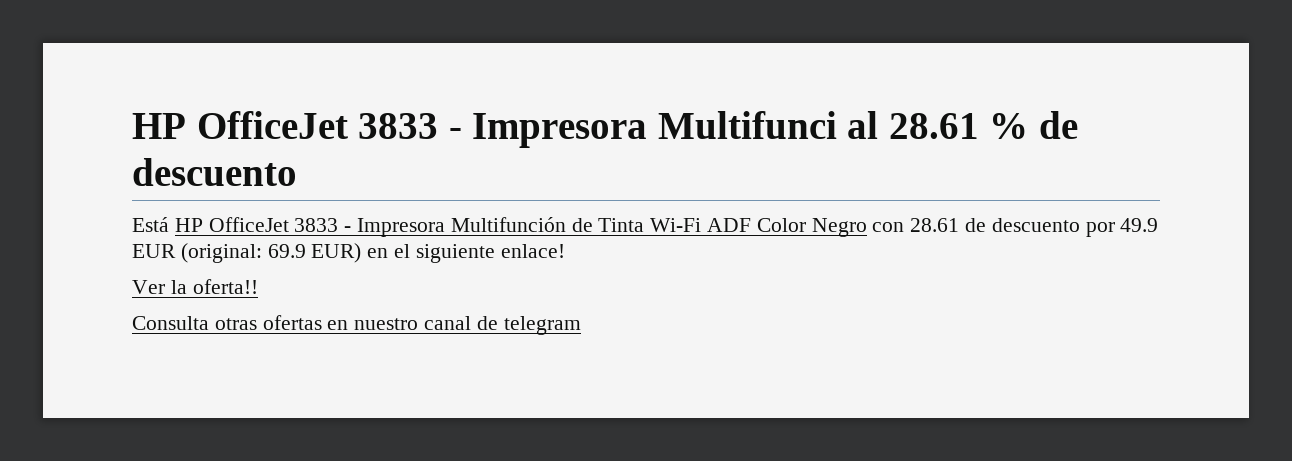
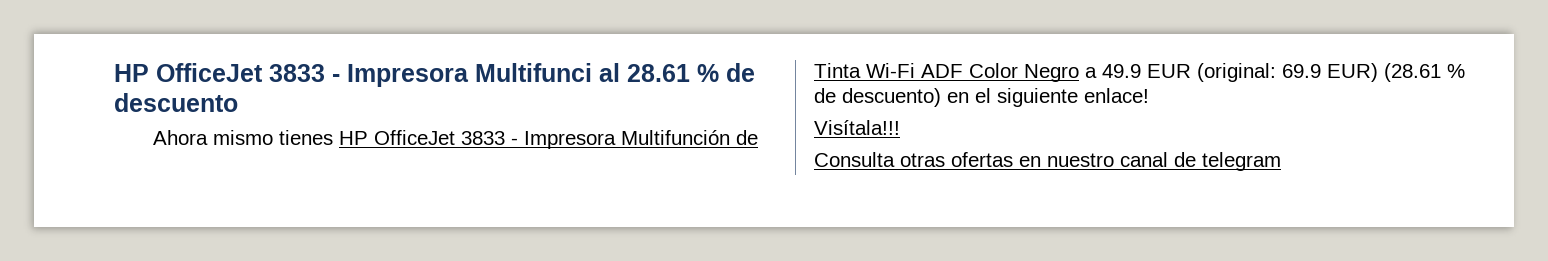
- Está HP OfficeJet 3833 - Impresora Multifunción de Tinta Wi-Fi ADF Color Negro con 28.61 de descuento por 49.9 EUR (original: 69.9 EUR) en el siguiente enlace!
+ Ahora mismo tienes HP OfficeJet 3833 - Impresora Multifunción de Tinta Wi-Fi ADF Color Negro a 49.9 EUR (original: 69.9 EUR) (28.61 % de descuento) en el siguiente enlace!
- Ver la oferta!!
+ Visítala!!!

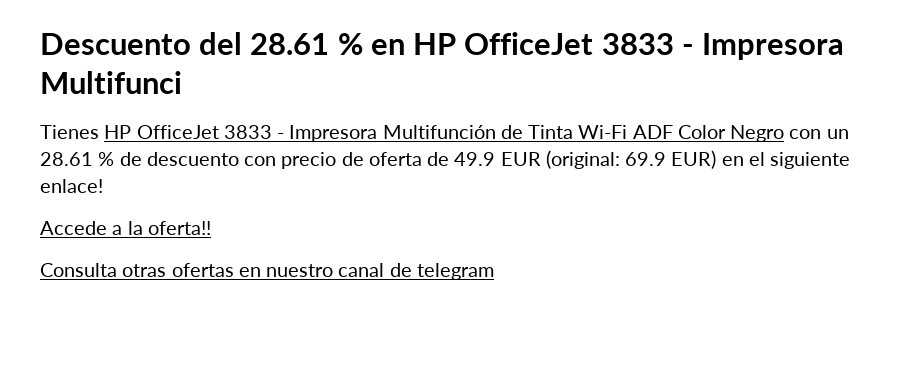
- HP OfficeJet 3833 - Impresora Multifunci al 28.61 % de descuento
- Ahora mismo tienes HP OfficeJet 3833 - Impresora Multifunción de Tinta Wi-Fi ADF Color Negro a 49.9 EUR (original: 69.9 EUR) (28.61 % de descuento) en el siguiente enlace!
+ Descuento del 28.61 % en HP OfficeJet 3833 - Impresora Multifunci
+ Tienes HP OfficeJet 3833 - Impresora Multifunción de Tinta Wi-Fi ADF Color Negro con un 28.61 % de descuento con precio de oferta de 49.9 EUR (original: 69.9 EUR) en el siguiente enlace!
- Visítala!!!
+ Accede a la oferta!!

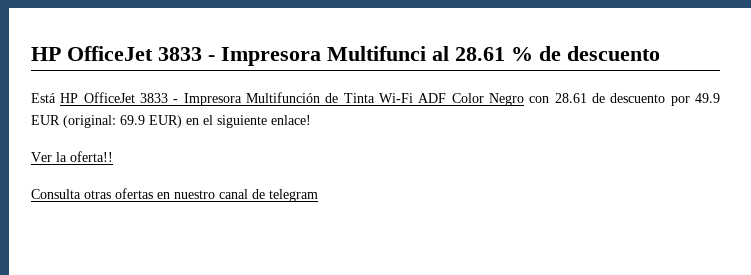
- Descuento del 28.61 % en HP OfficeJet 3833 - Impresora Multifunci
- Tienes HP OfficeJet 3833 - Impresora Multifunción de Tinta Wi-Fi ADF Color Negro con un 28.61 % de descuento con precio de oferta de 49.9 EUR (original: 69.9 EUR) en el siguiente enlace!
+ HP OfficeJet 3833 - Impresora Multifunci al 28.61 % de descuento
+ Está HP OfficeJet 3833 - Impresora Multifunción de Tinta Wi-Fi ADF Color Negro con 28.61 de descuento por 49.9 EUR (original: 69.9 EUR) en el siguiente enlace!
- Accede a la oferta!!
+ Ver la oferta!!

